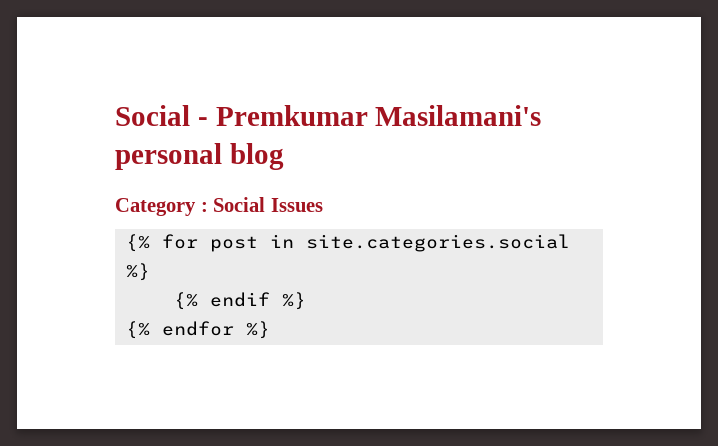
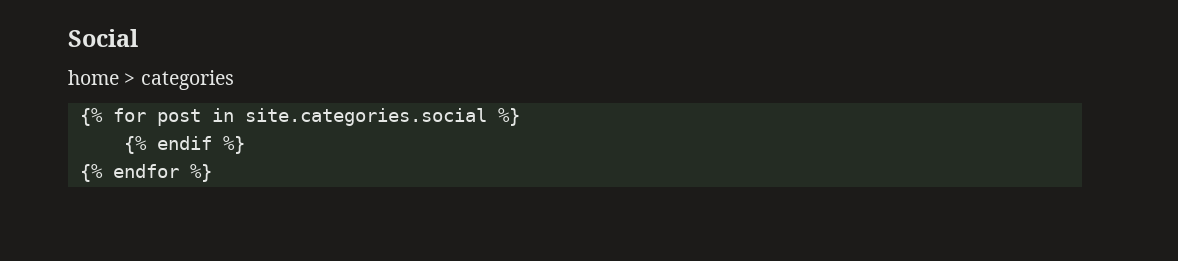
- Social - Premkumar Masilamani's personal blog
- Category : Social Issues
+ Social
+ home > categories

